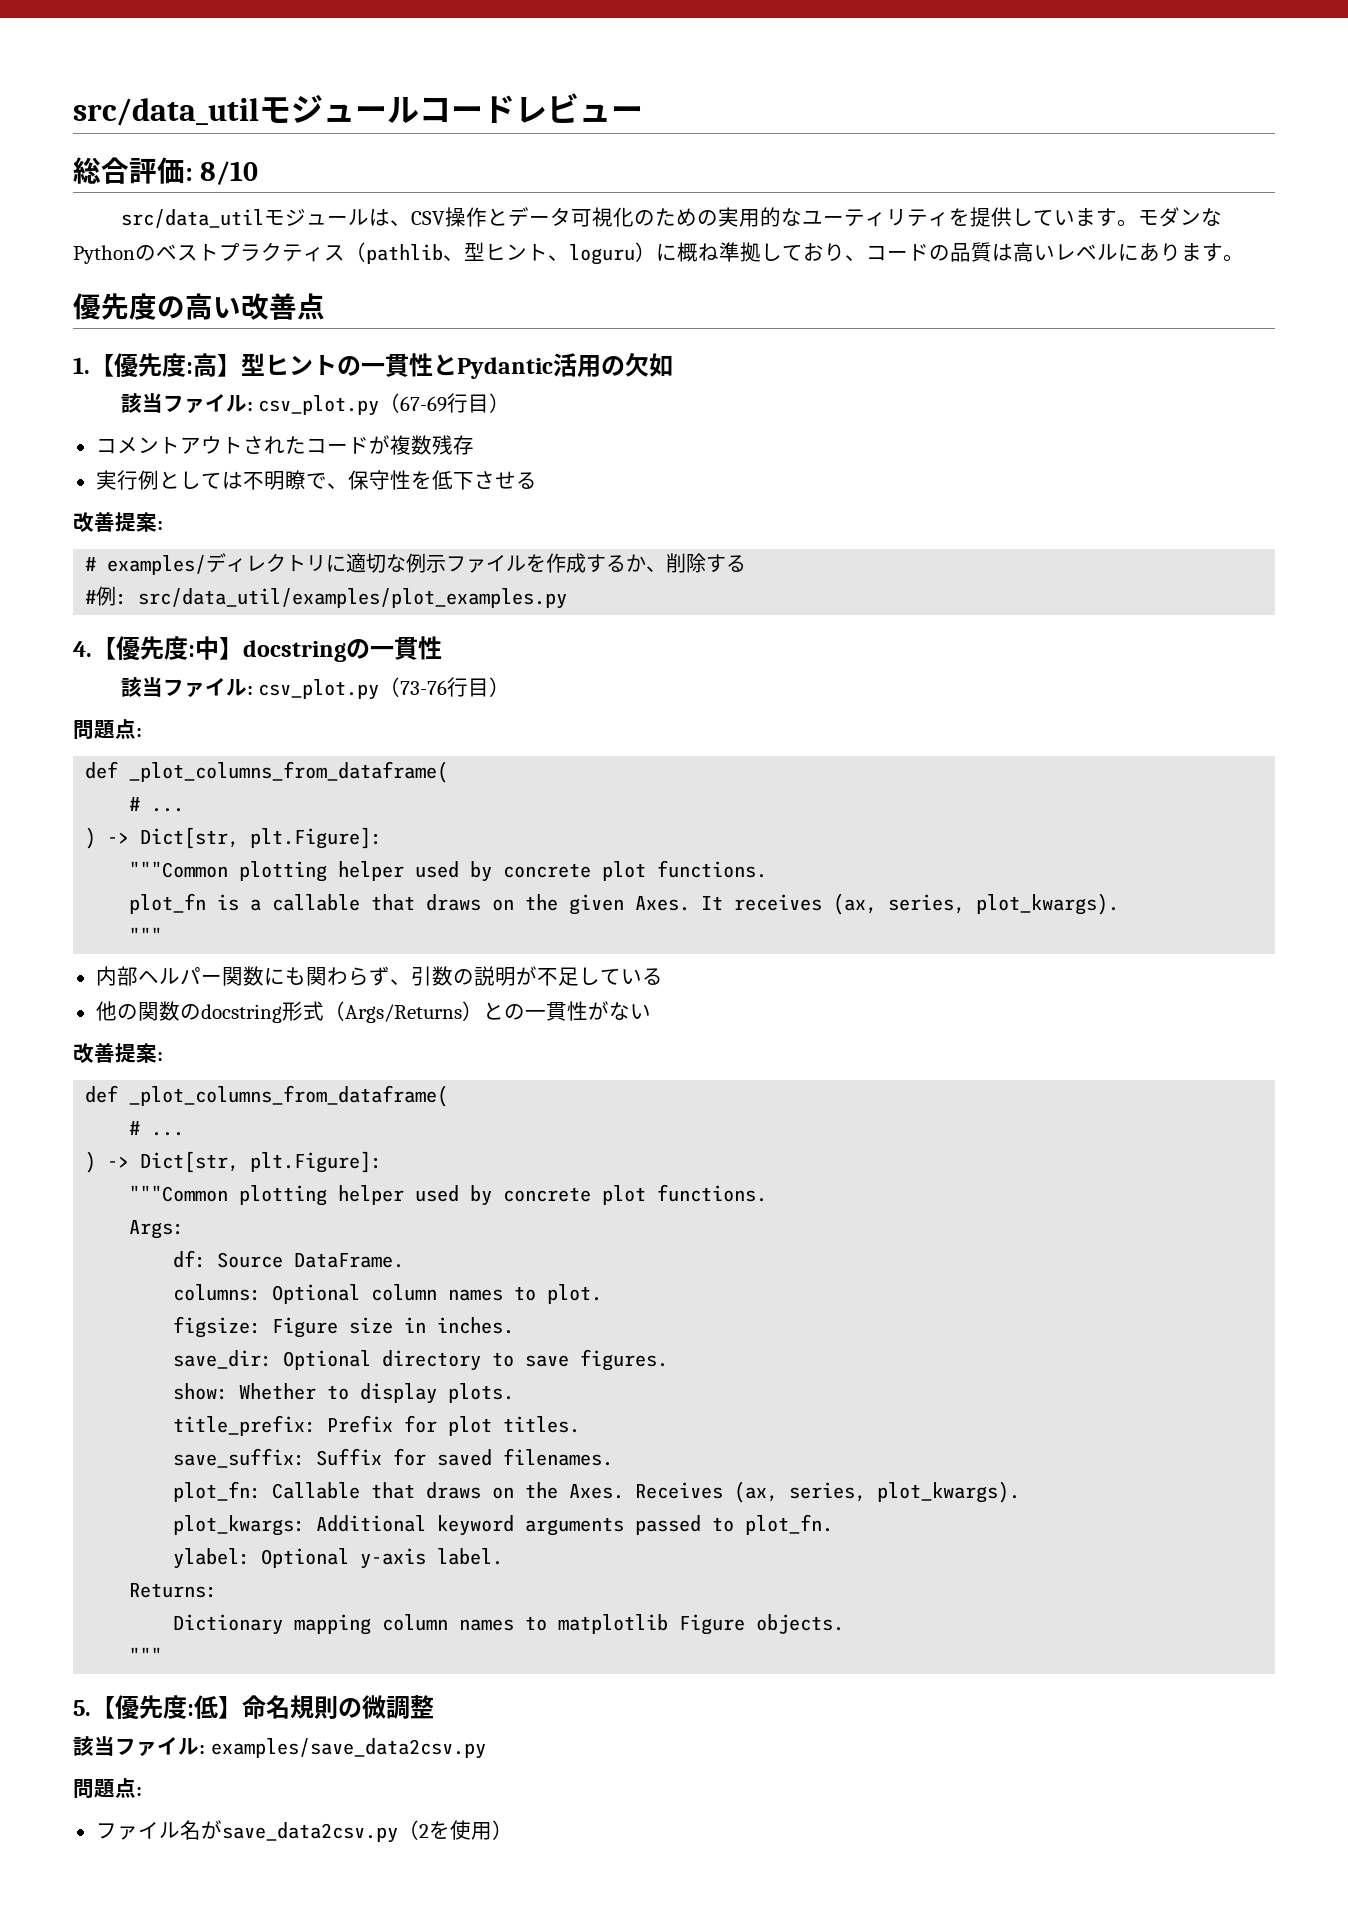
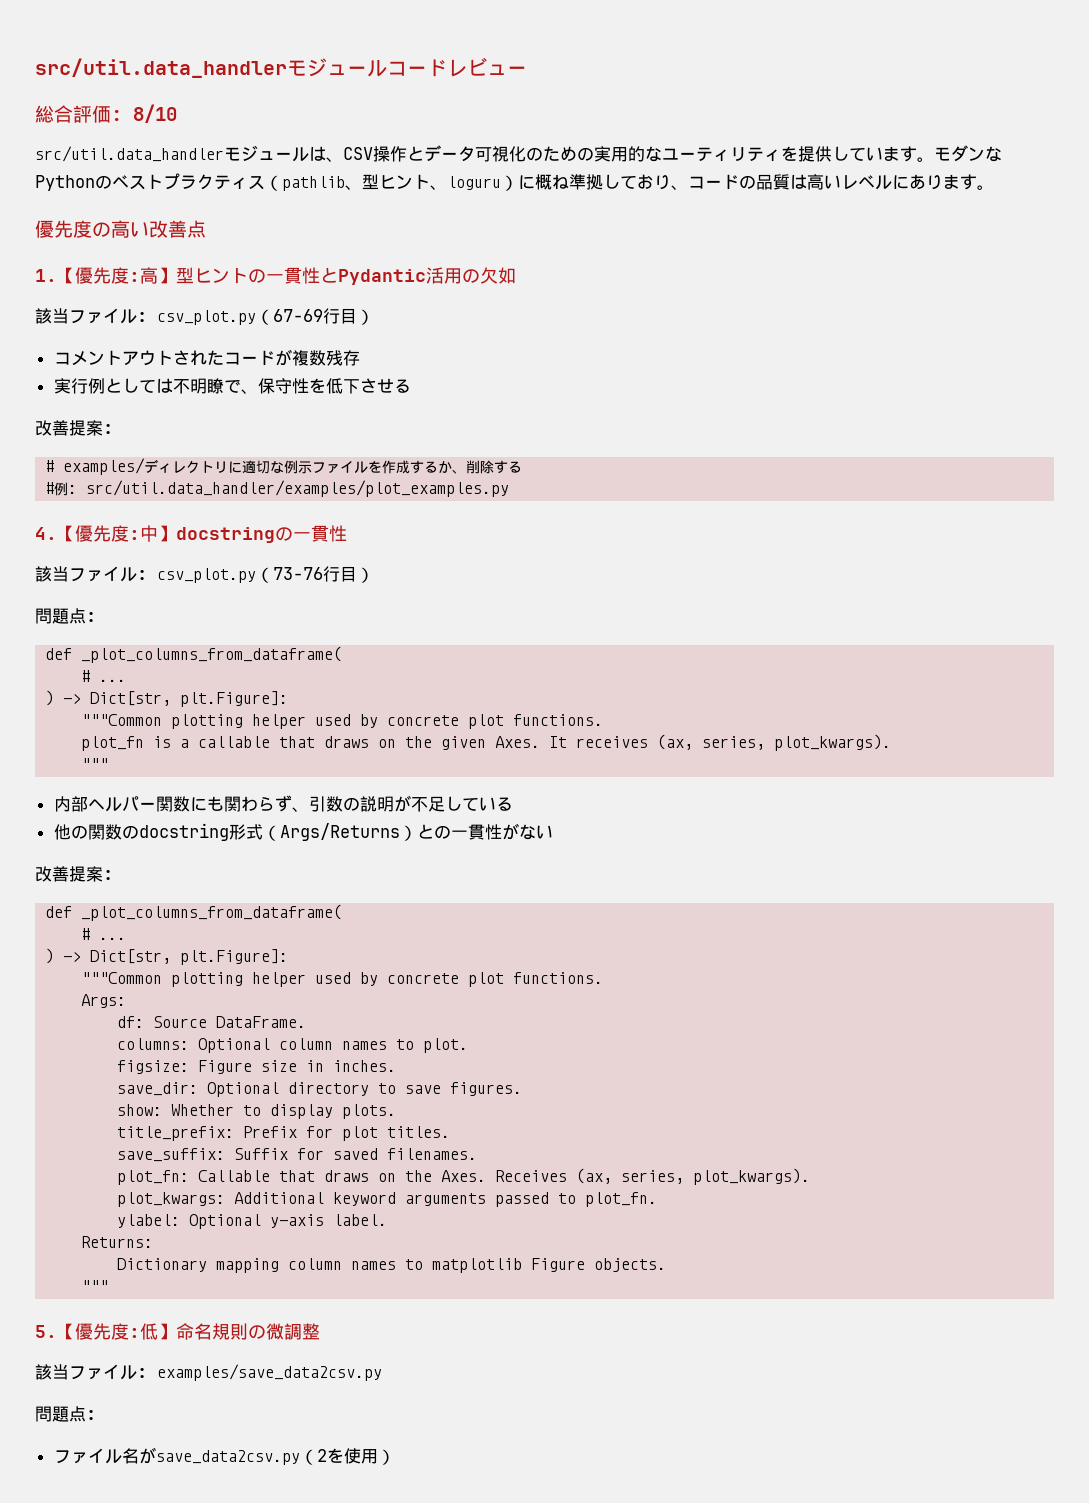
- src/data_utilモジュールコードレビュー
+ src/util.data_handlerモジュールコードレビュー
- src/data_utilモジュールは、CSV操作とデータ可視化のための実用的なユーティリティを提供しています。
+ src/util.data_handlerモジュールは、CSV操作とデータ可視化のための実用的なユーティリティを提供しています。
- #例: src/data_util/examples/plot_examples.py
+ #例: src/util.data_handler/examples/plot_examples.py

